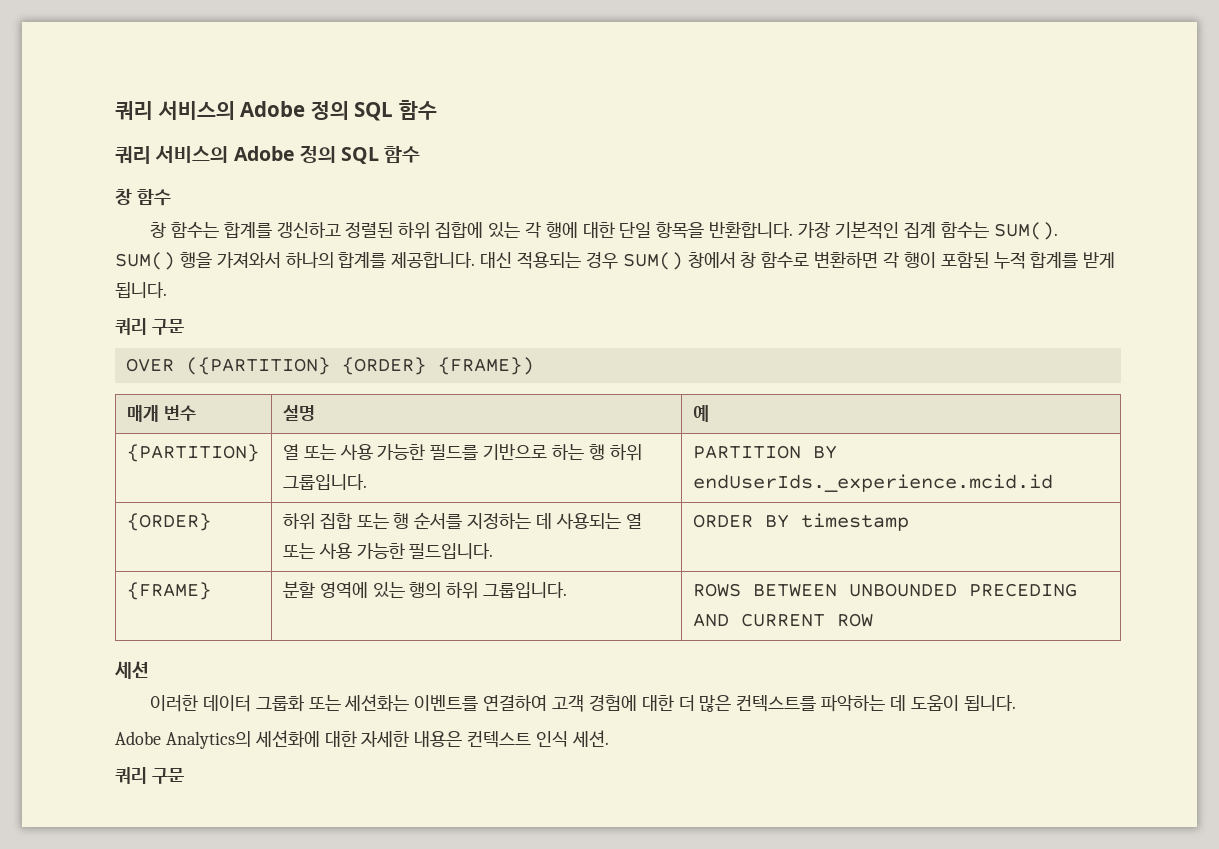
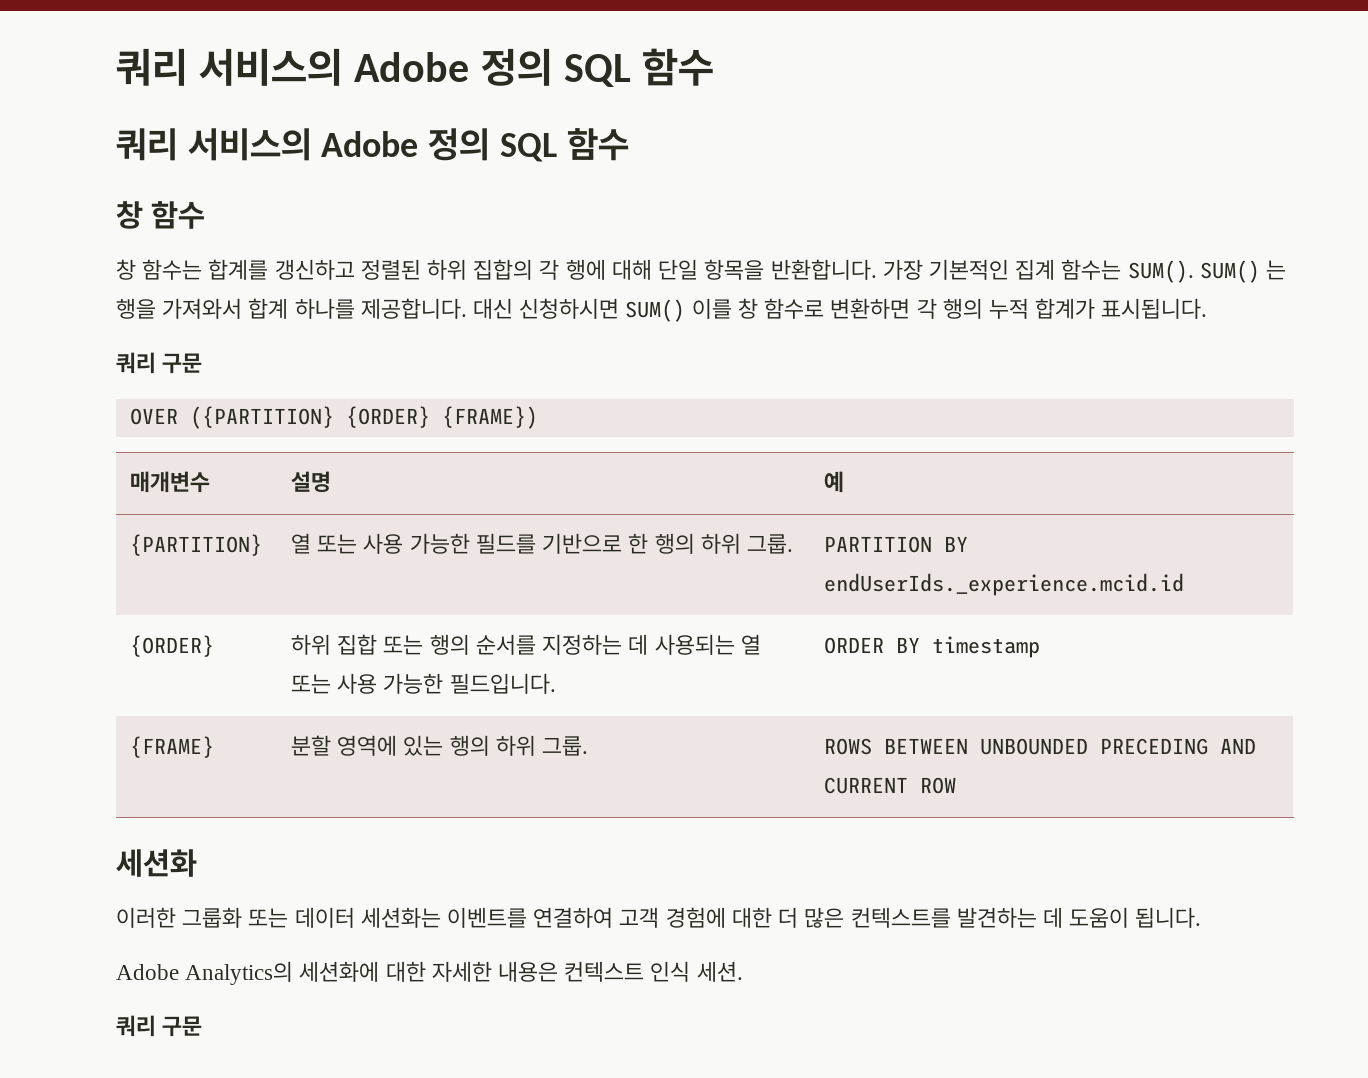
- 창 함수는 합계를 갱신하고 정렬된 하위 집합에 있는 각 행에 대한 단일 항목을 반환합니다.
+ 창 함수는 합계를 갱신하고 정렬된 하위 집합의 각 행에 대해 단일 항목을 반환합니다.
- SUM() 행을 가져와서 하나의 합계를 제공합니다. 대신 적용되는 경우 SUM() 창에서 창 함수로 변환하면 각 행이 포함된 누적 합계를 받게 됩니다.
+ SUM() 는 행을 가져와서 합계 하나를 제공합니다. 대신 신청하시면 SUM() 이를 창 함수로 변환하면 각 행의 누적 합계가 표시됩니다.
- 매개 변수 | 설명 | 예
+ 매개변수 | 설명 | 예
- {PARTITION} | 열 또는 사용 가능한 필드를 기반으로 하는 행 하위 그룹입니다. | PARTITION BY endUserIds._experience.mcid.id
+ {PARTITION} | 열 또는 사용 가능한 필드를 기반으로 한 행의 하위 그룹. | PARTITION BY endUserIds._experience.mcid.id
- {ORDER} | 하위 집합 또는 행 순서를 지정하는 데 사용되는 열 또는 사용 가능한 필드입니다. | ORDER BY timestamp
+ {ORDER} | 하위 집합 또는 행의 순서를 지정하는 데 사용되는 열 또는 사용 가능한 필드입니다. | ORDER BY timestamp
- {FRAME} | 분할 영역에 있는 행의 하위 그룹입니다. | ROWS BETWEEN UNBOUNDED PRECEDING AND CURRENT ROW
+ {FRAME} | 분할 영역에 있는 행의 하위 그룹. | ROWS BETWEEN UNBOUNDED PRECEDING AND CURRENT ROW
- 세션
+ 세션화
- 이러한 데이터 그룹화 또는 세션화는 이벤트를 연결하여 고객 경험에 대한 더 많은 컨텍스트를 파악하는 데 도움이 됩니다.
+ 이러한 그룹화 또는 데이터 세션화는 이벤트를 연결하여 고객 경험에 대한 더 많은 컨텍스트를 발견하는 데 도움이 됩니다.

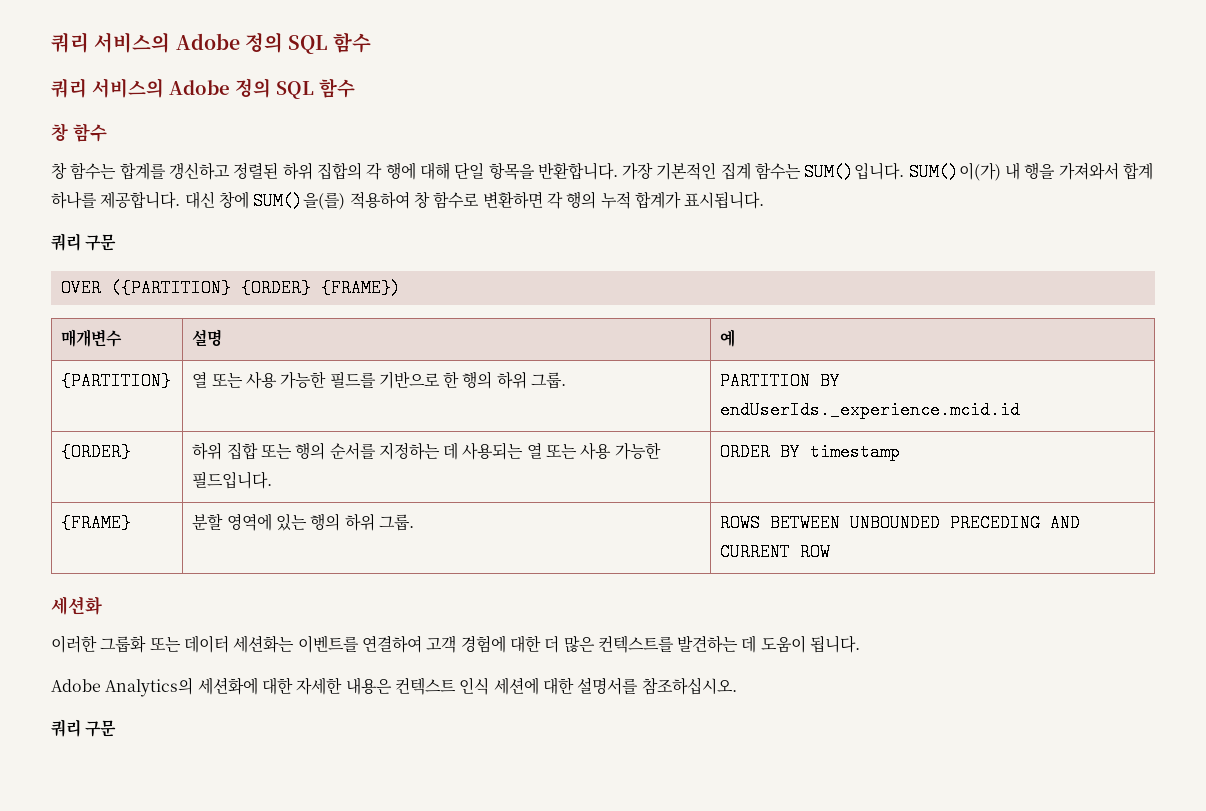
- 가장 기본적인 집계 함수는 SUM(). SUM() 는 행을 가져와서 합계 하나를 제공합니다.
+ 가장 기본적인 집계 함수는 SUM()입니다. SUM()이(가) 내 행을 가져와서 합계 하나를 제공합니다.
- 대신 신청하시면 SUM() 이를 창 함수로 변환하면 각 행의 누적 합계가 표시됩니다.
+ 대신 창에 SUM()을(를) 적용하여 창 함수로 변환하면 각 행의 누적 합계가 표시됩니다.
- Adobe Analytics의 세션화에 대한 자세한 내용은 컨텍스트 인식 세션.
+ Adobe Analytics의 세션화에 대한 자세한 내용은 컨텍스트 인식 세션에 대한 설명서를 참조하십시오.

